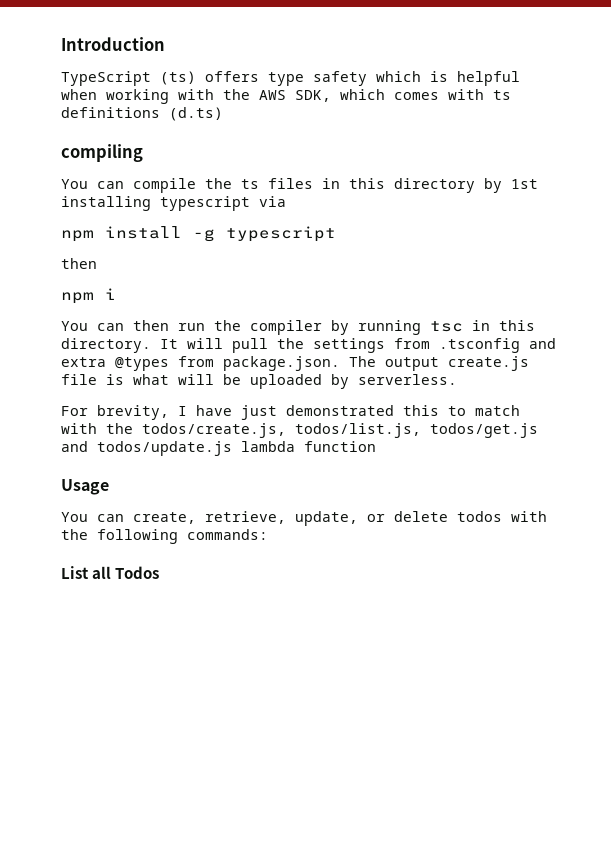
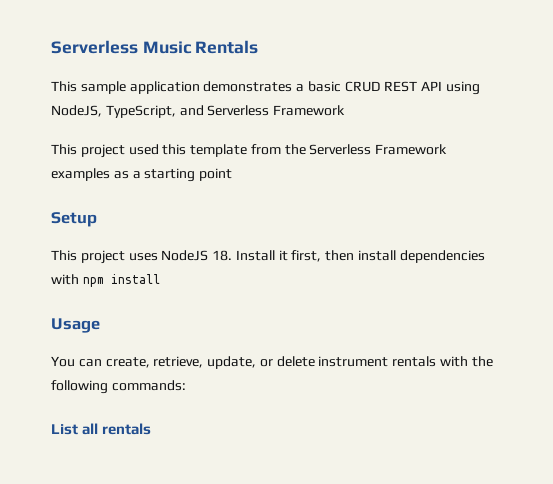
- Introduction
- TypeScript (ts) offers type safety which is helpful when working with the AWS SDK, which comes with ts definitions (d.ts)
- compiling
- You can compile the ts files in this directory by 1st installing typescript via
- npm install -g typescript
- then
- npm i
- You can then run the compiler by running tsc in this directory. It will pull the settings from .tsconfig and extra @types from package.json. The output create.js file is what will be uploaded by serverless.
- For brevity, I have just demonstrated this to match with the todos/create.js, todos/list.js, todos/get.js and todos/update.js lambda function
+ Serverless Music Rentals
+ This sample application demonstrates a basic CRUD REST API using NodeJS, TypeScript, and Serverless Framework
+ This project used this template from the Serverless Framework examples as a starting point
+ Setup
+ This project uses NodeJS 18. Install it first, then install dependencies with npm install
- You can create, retrieve, update, or delete todos with the following commands:
+ You can create, retrieve, update, or delete instrument rentals with the following commands:
- List all Todos
+ List all rentals

